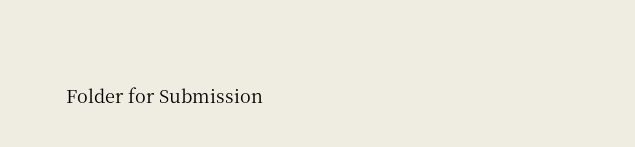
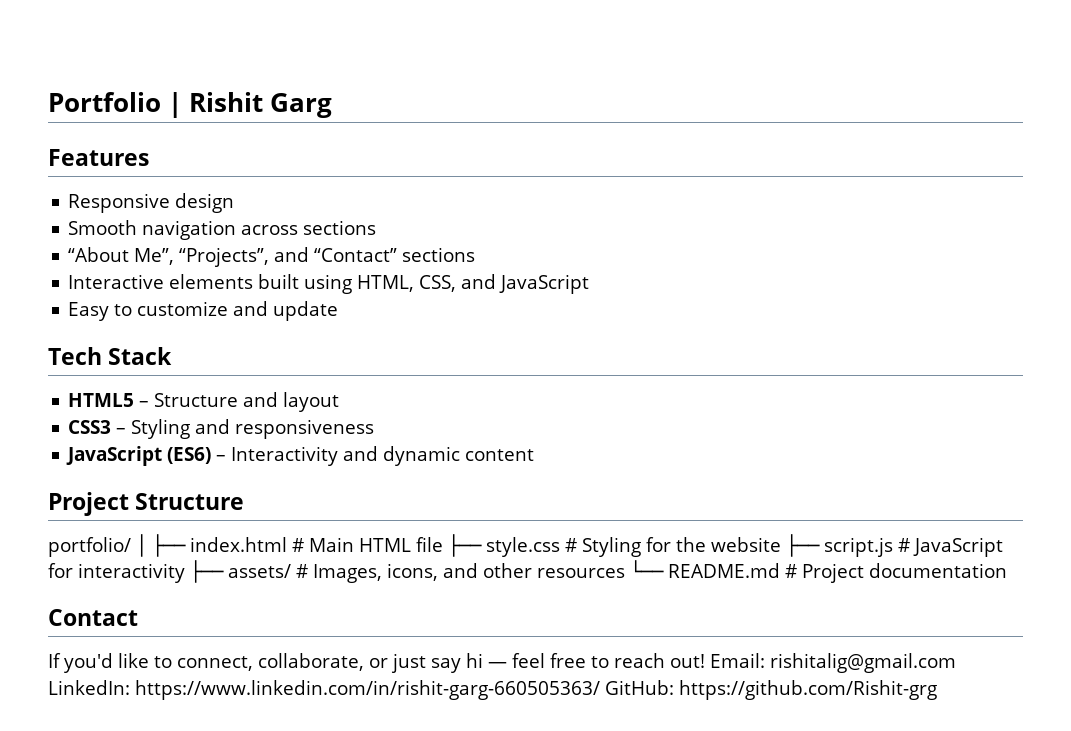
- Folder for Submission
+ Portfolio | Rishit Garg
+ Features
+ Responsive design
+ Smooth navigation across sections
+ “About Me”, “Projects”, and “Contact” sections
+ Interactive elements built using HTML, CSS, and JavaScript
+ Easy to customize and update
+ Tech Stack
+ HTML5 – Structure and layout
+ CSS3 – Styling and responsiveness
+ JavaScript (ES6) – Interactivity and dynamic content
+ Project Structure
+ portfolio/ │ ├── index.html # Main HTML file ├── style.css # Styling for the website ├── script.js # JavaScript for interactivity ├── assets/ # Images, icons, and other resources └── README.md # Project documentation
+ Contact
+ If you'd like to connect, collaborate, or just say hi — feel free to reach out! Email: rishitalig@gmail.com LinkedIn: https://www.linkedin.com/in/rishit-garg-660505363/ GitHub: https://github.com/Rishit-grg

